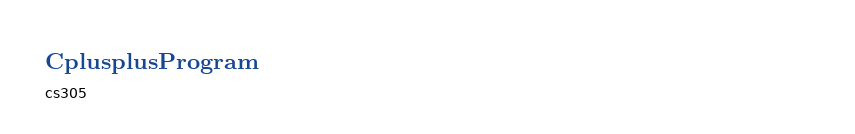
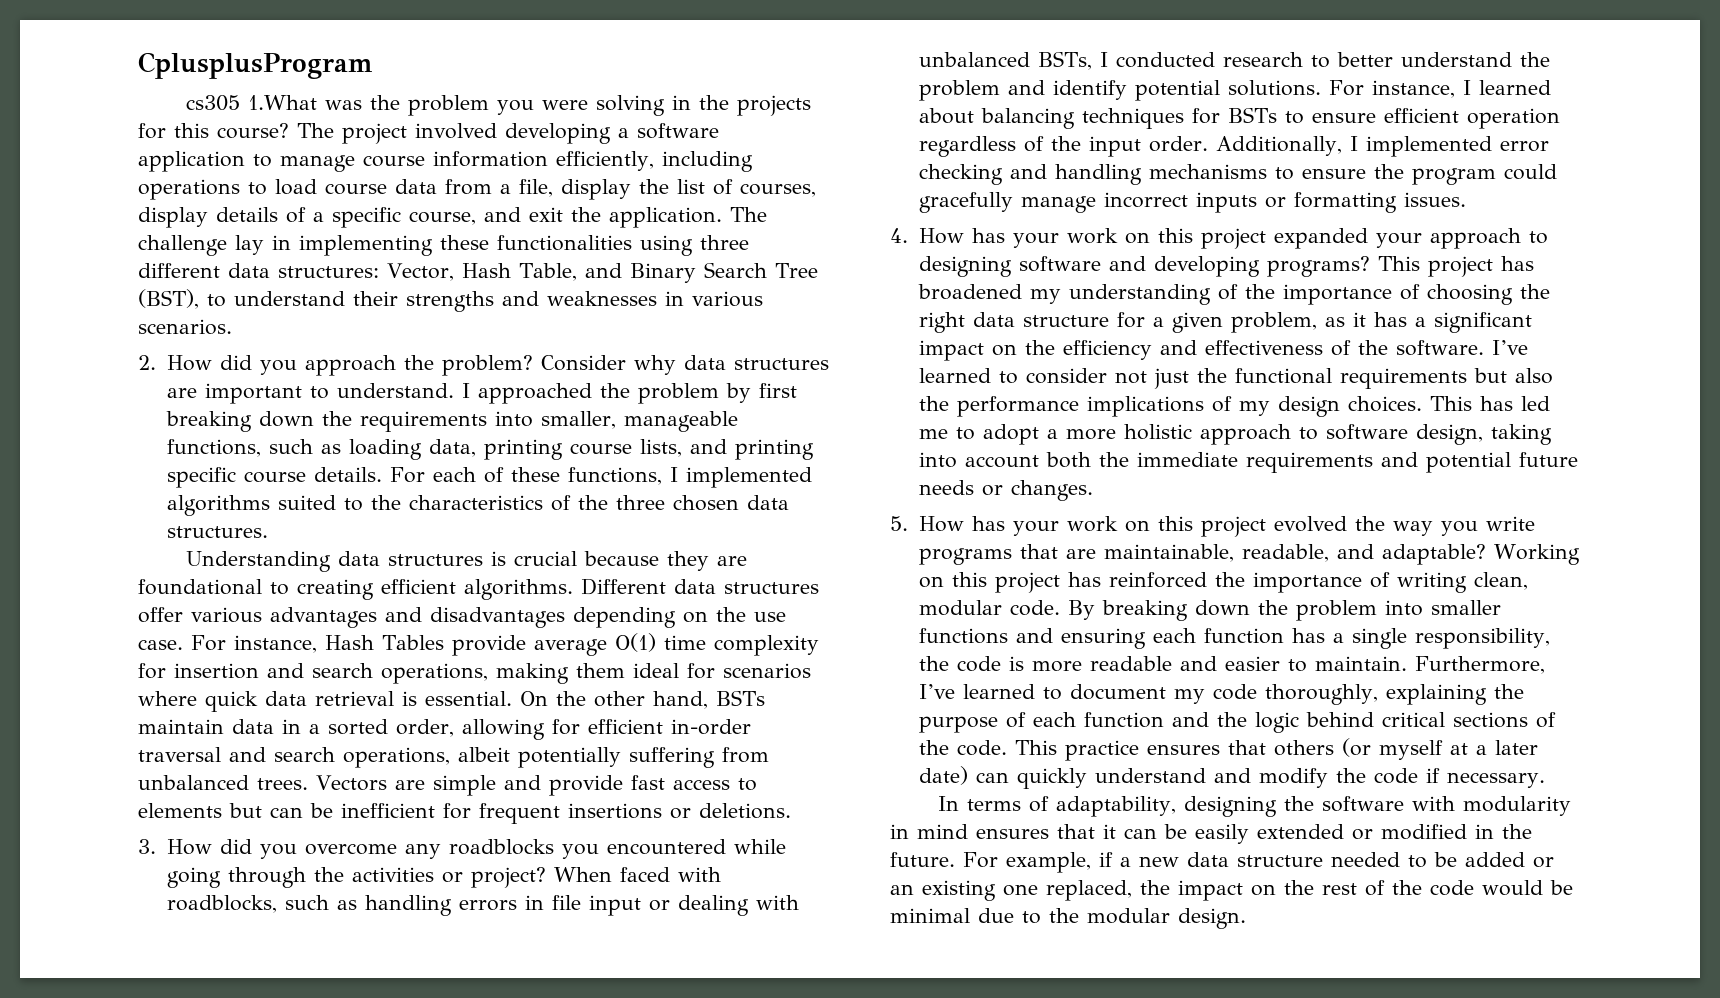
- cs305
+ cs305 1.What was the problem you were solving in the projects for this course? The project involved developing a software application to manage course information efficiently, including operations to load course data from a file, display the list of courses, display details of a specific course, and exit the application. The challenge lay in implementing these functionalities using three different data structures: Vector, Hash Table, and Binary Search Tree (BST), to understand their strengths and weaknesses in various scenarios.
+ 2. How did you approach the problem? Consider why data structures are important to understand. I approached the problem by first breaking down the requirements into smaller, manageable functions, such as loading data, printing course lists, and printing specific course details. For each of these functions, I implemented algorithms suited to the characteristics of the three chosen data structures.
+ Understanding data structures is crucial because they are foundational to creating efficient algorithms. Different data structures offer various advantages and disadvantages depending on the use case. For instance, Hash Tables provide average O(1) time complexity for insertion and search operations, making them ideal for scenarios where quick data retrieval is essential. On the other hand, BSTs maintain data in a sorted order, allowing for efficient in-order traversal and search operations, albeit potentially suffering from unbalanced trees. Vectors are simple and provide fast access to elements but can be inefficient for frequent insertions or deletions.
+ 3. How did you overcome any roadblocks you encountered while going through the activities or project? When faced with roadblocks, such as handling errors in file input or dealing with unbalanced BSTs, I conducted research to better understand the problem and identify potential solutions. For instance, I learned about balancing techniques for BSTs to ensure efficient operation regardless of the input order. Additionally, I implemented error checking and handling mechanisms to ensure the program could gracefully manage incorrect inputs or formatting issues.
+ 4. How has your work on this project expanded your approach to designing software and developing programs? This project has broadened my understanding of the importance of choosing the right data structure for a given problem, as it has a significant impact on the efficiency and effectiveness of the software. I’ve learned to consider not just the functional requirements but also the performance implications of my design choices. This has led me to adopt a more holistic approach to software design, taking into account both the immediate requirements and potential future needs or changes.
+ 5. How has your work on this project evolved the way you write programs that are maintainable, readable, and adaptable? Working on this project has reinforced the importance of writing clean, modular code. By breaking down the problem into smaller functions and ensuring each function has a single responsibility, the code is more readable and easier to maintain. Furthermore, I’ve learned to document my code thoroughly, explaining the purpose of each function and the logic behind critical sections of the code. This practice ensures that others (or myself at a later date) can quickly understand and modify the code if necessary.
+ In terms of adaptability, designing the software with modularity in mind ensures that it can be easily extended or modified in the future. For example, if a new data structure needed to be added or an existing one replaced, the impact on the rest of the code would be minimal due to the modular design.

